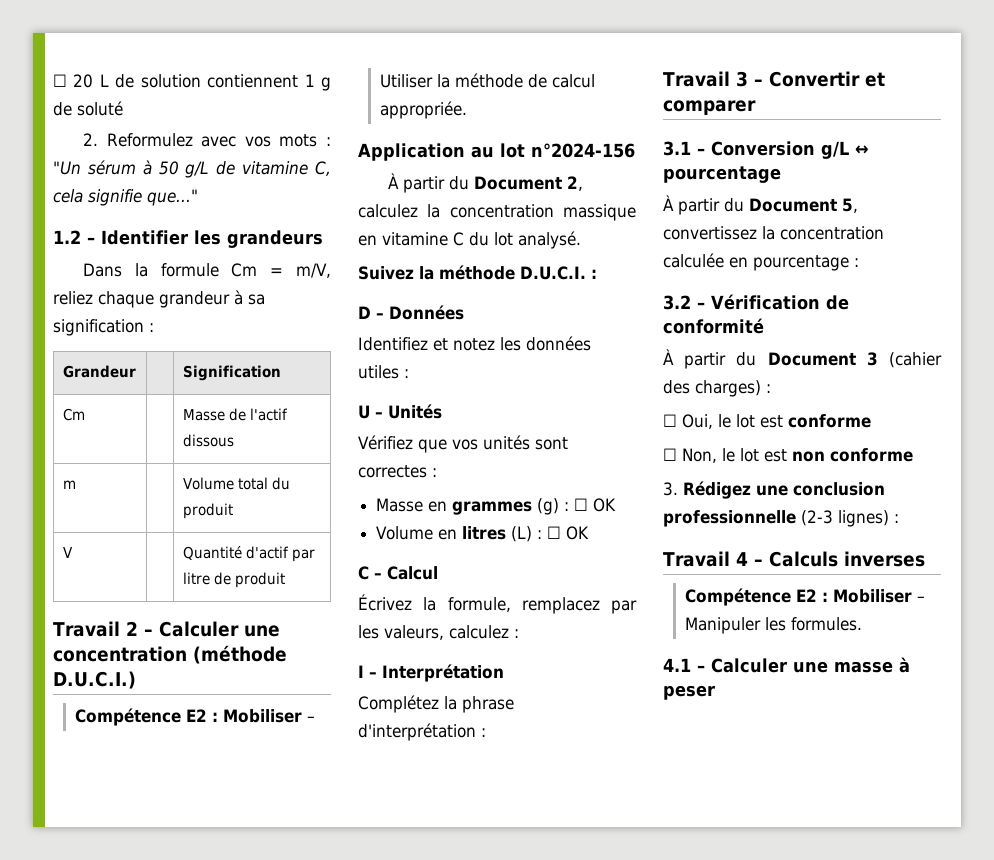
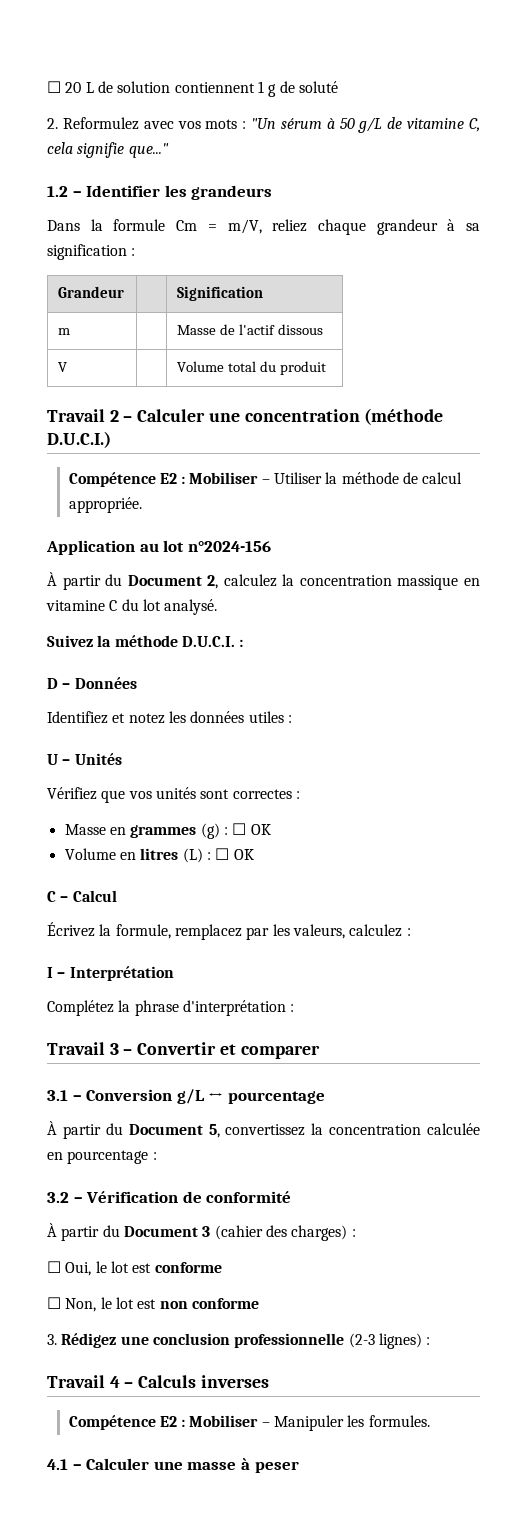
- Cm | | Masse de l'actif dissous
+ m | | Masse de l'actif dissous
- m | | Volume total du produit
+ V | | Volume total du produit
- V | | Quantité d'actif par litre de produit

